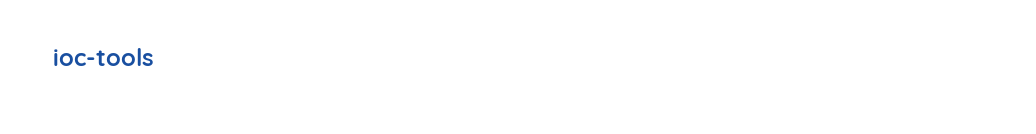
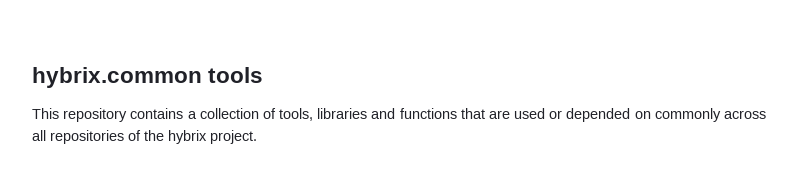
- ioc-tools
+ hybrix.common tools
+ This repository contains a collection of tools, libraries and functions that are used or depended on commonly across all repositories of the hybrix project.

